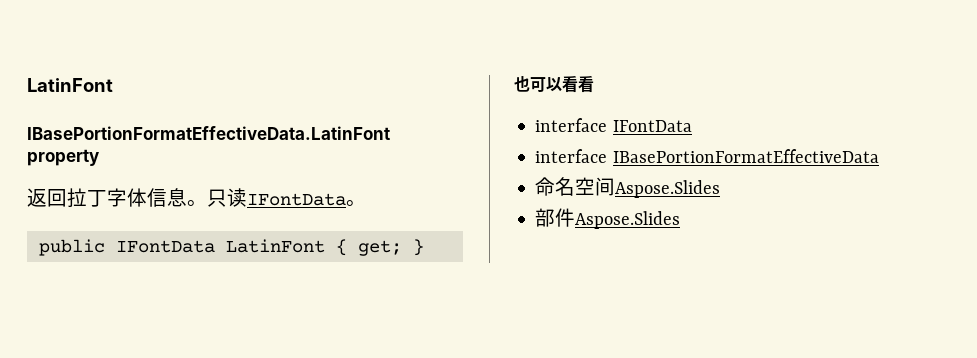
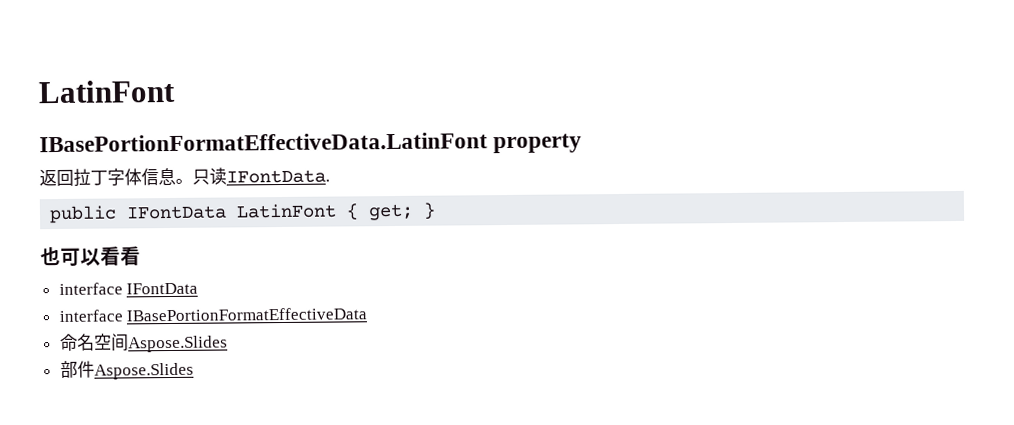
- 只读IFontData。
+ 只读IFontData.

